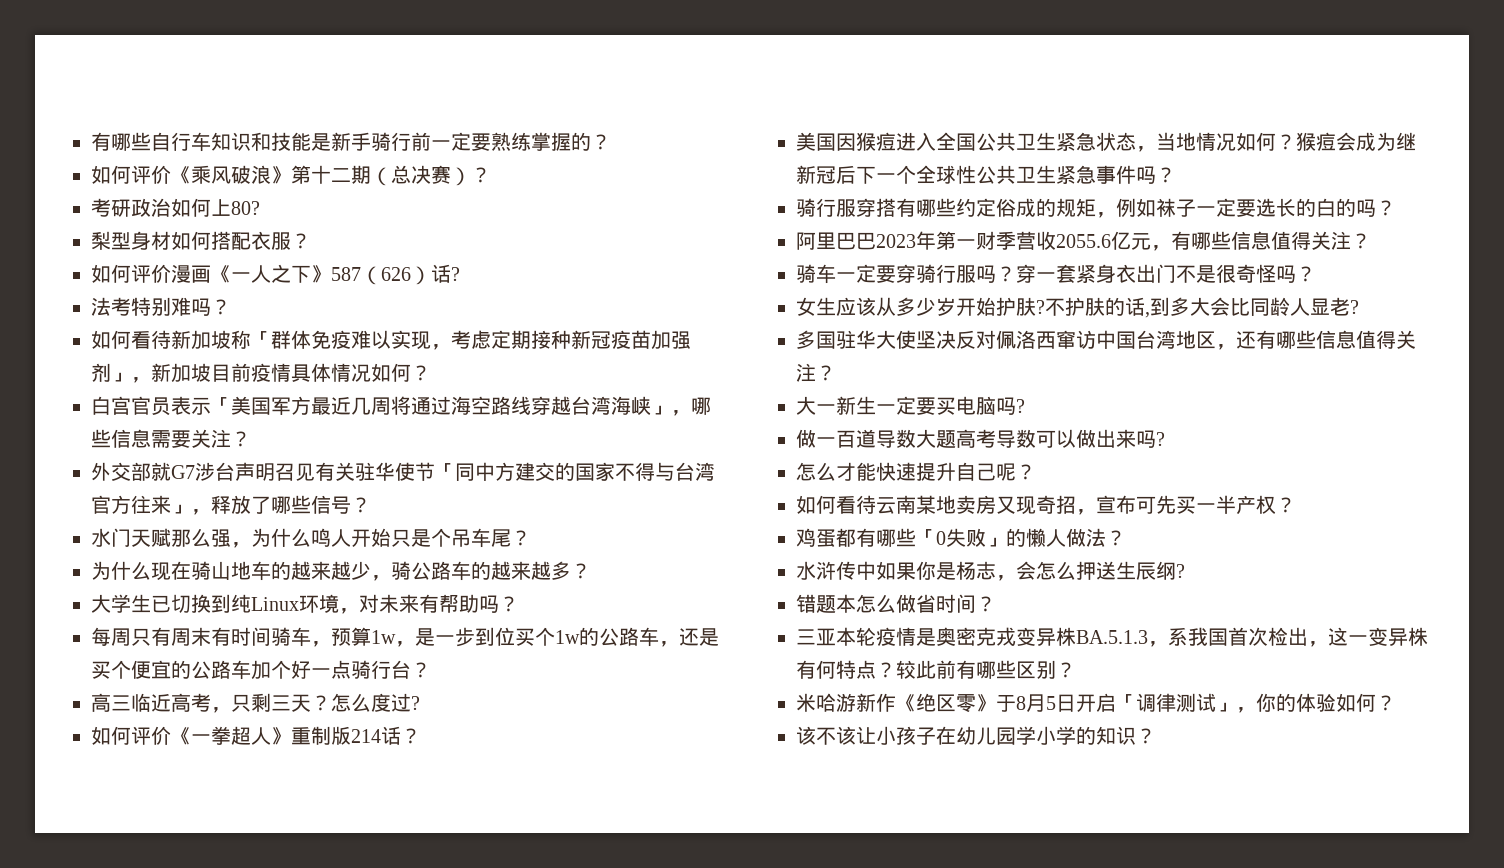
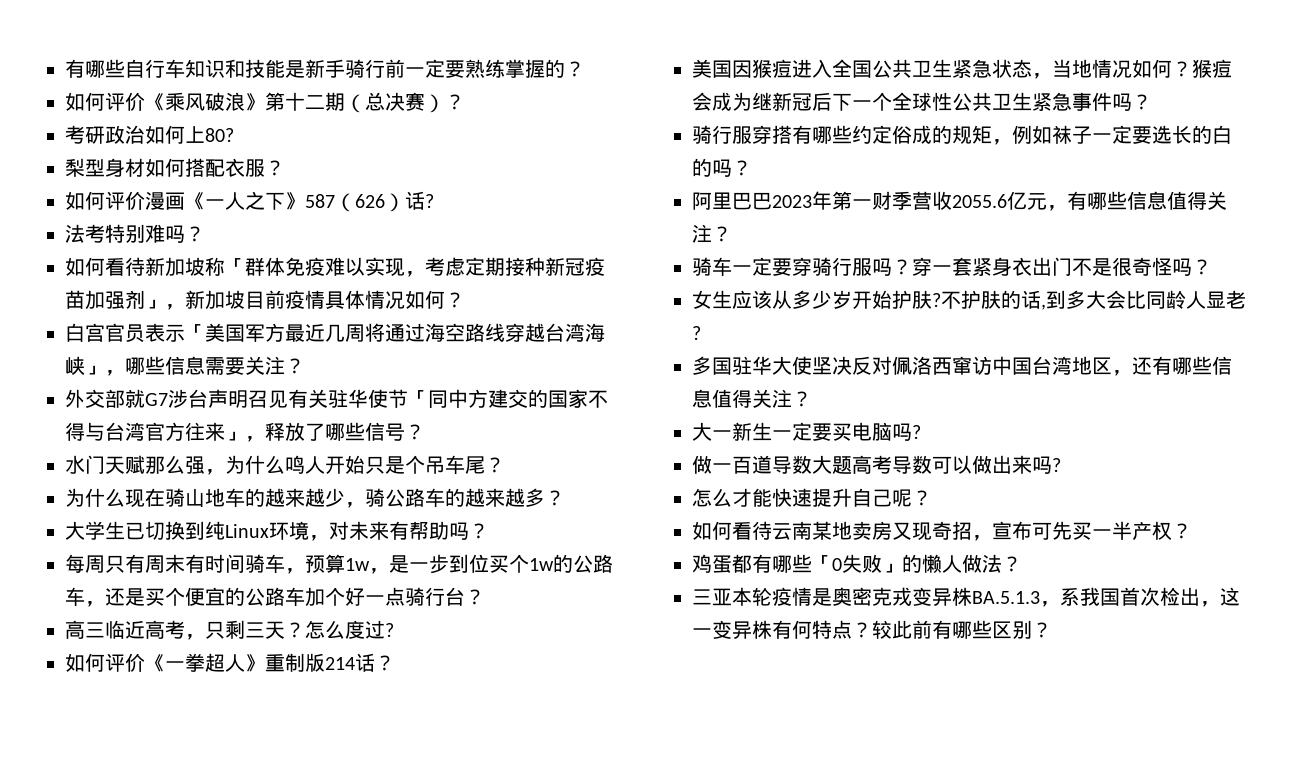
- 水浒传中如果你是杨志，会怎么押送生辰纲?
- 错题本怎么做省时间？
- 米哈游新作《绝区零》于8月5日开启「调律测试」，你的体验如何？
- 该不该让小孩子在幼儿园学小学的知识？

